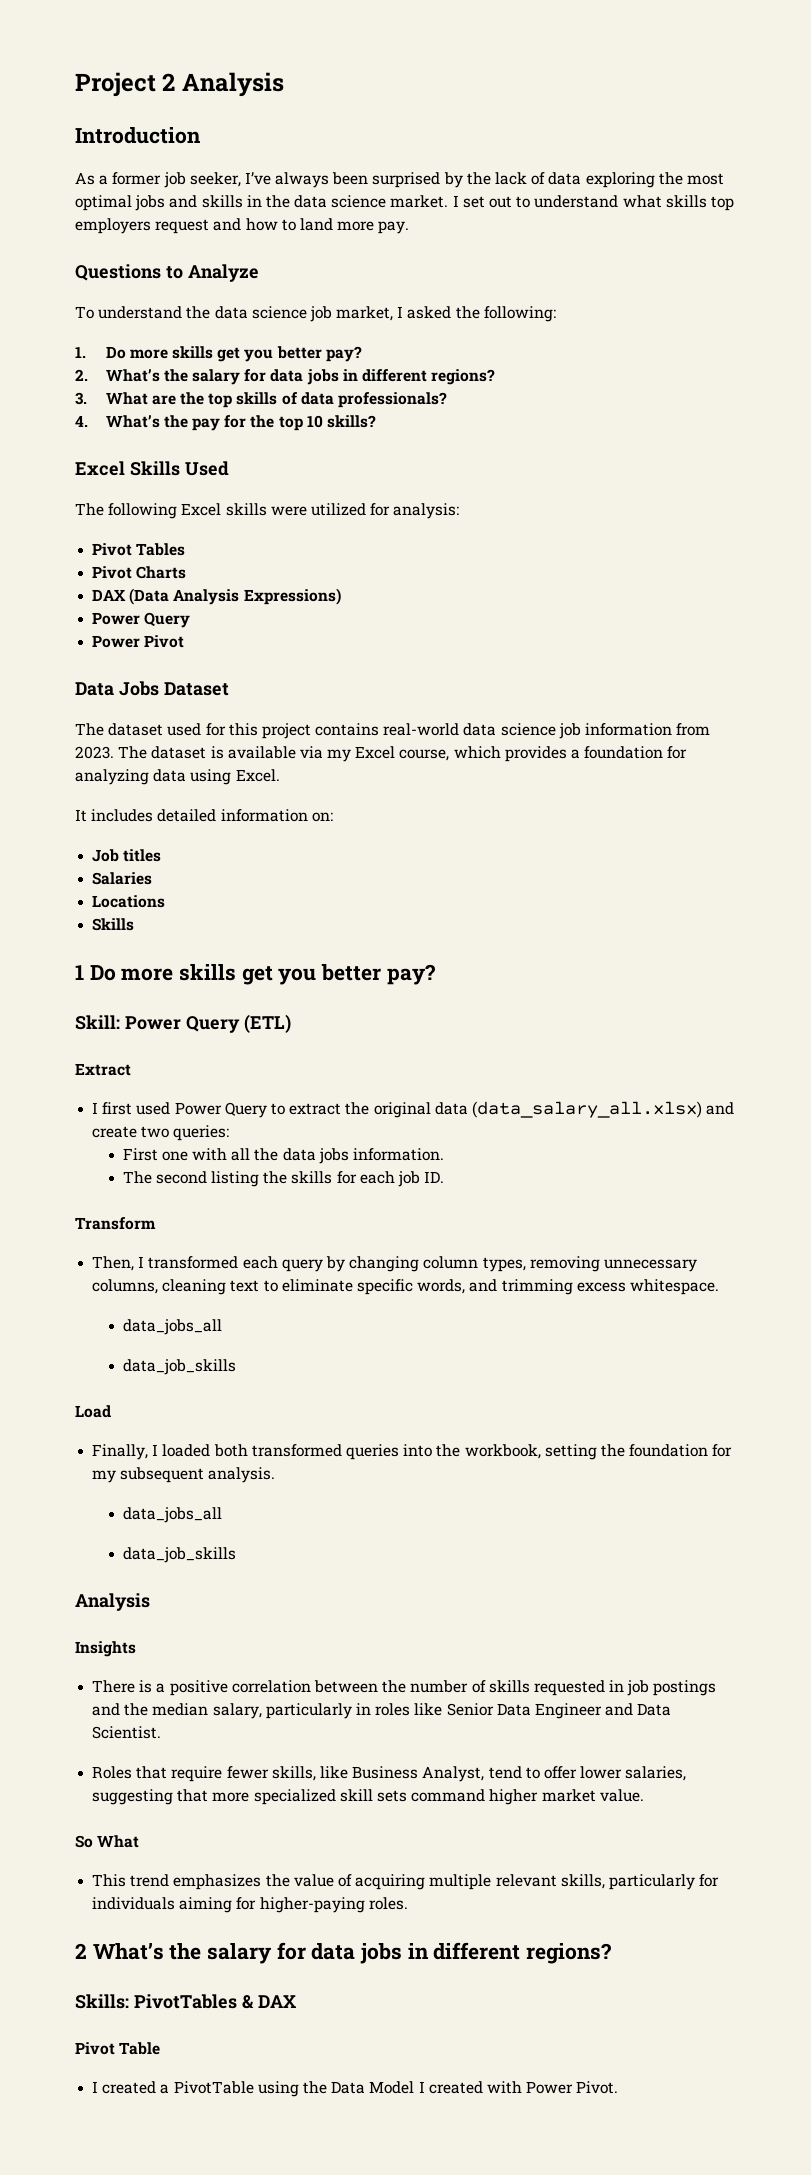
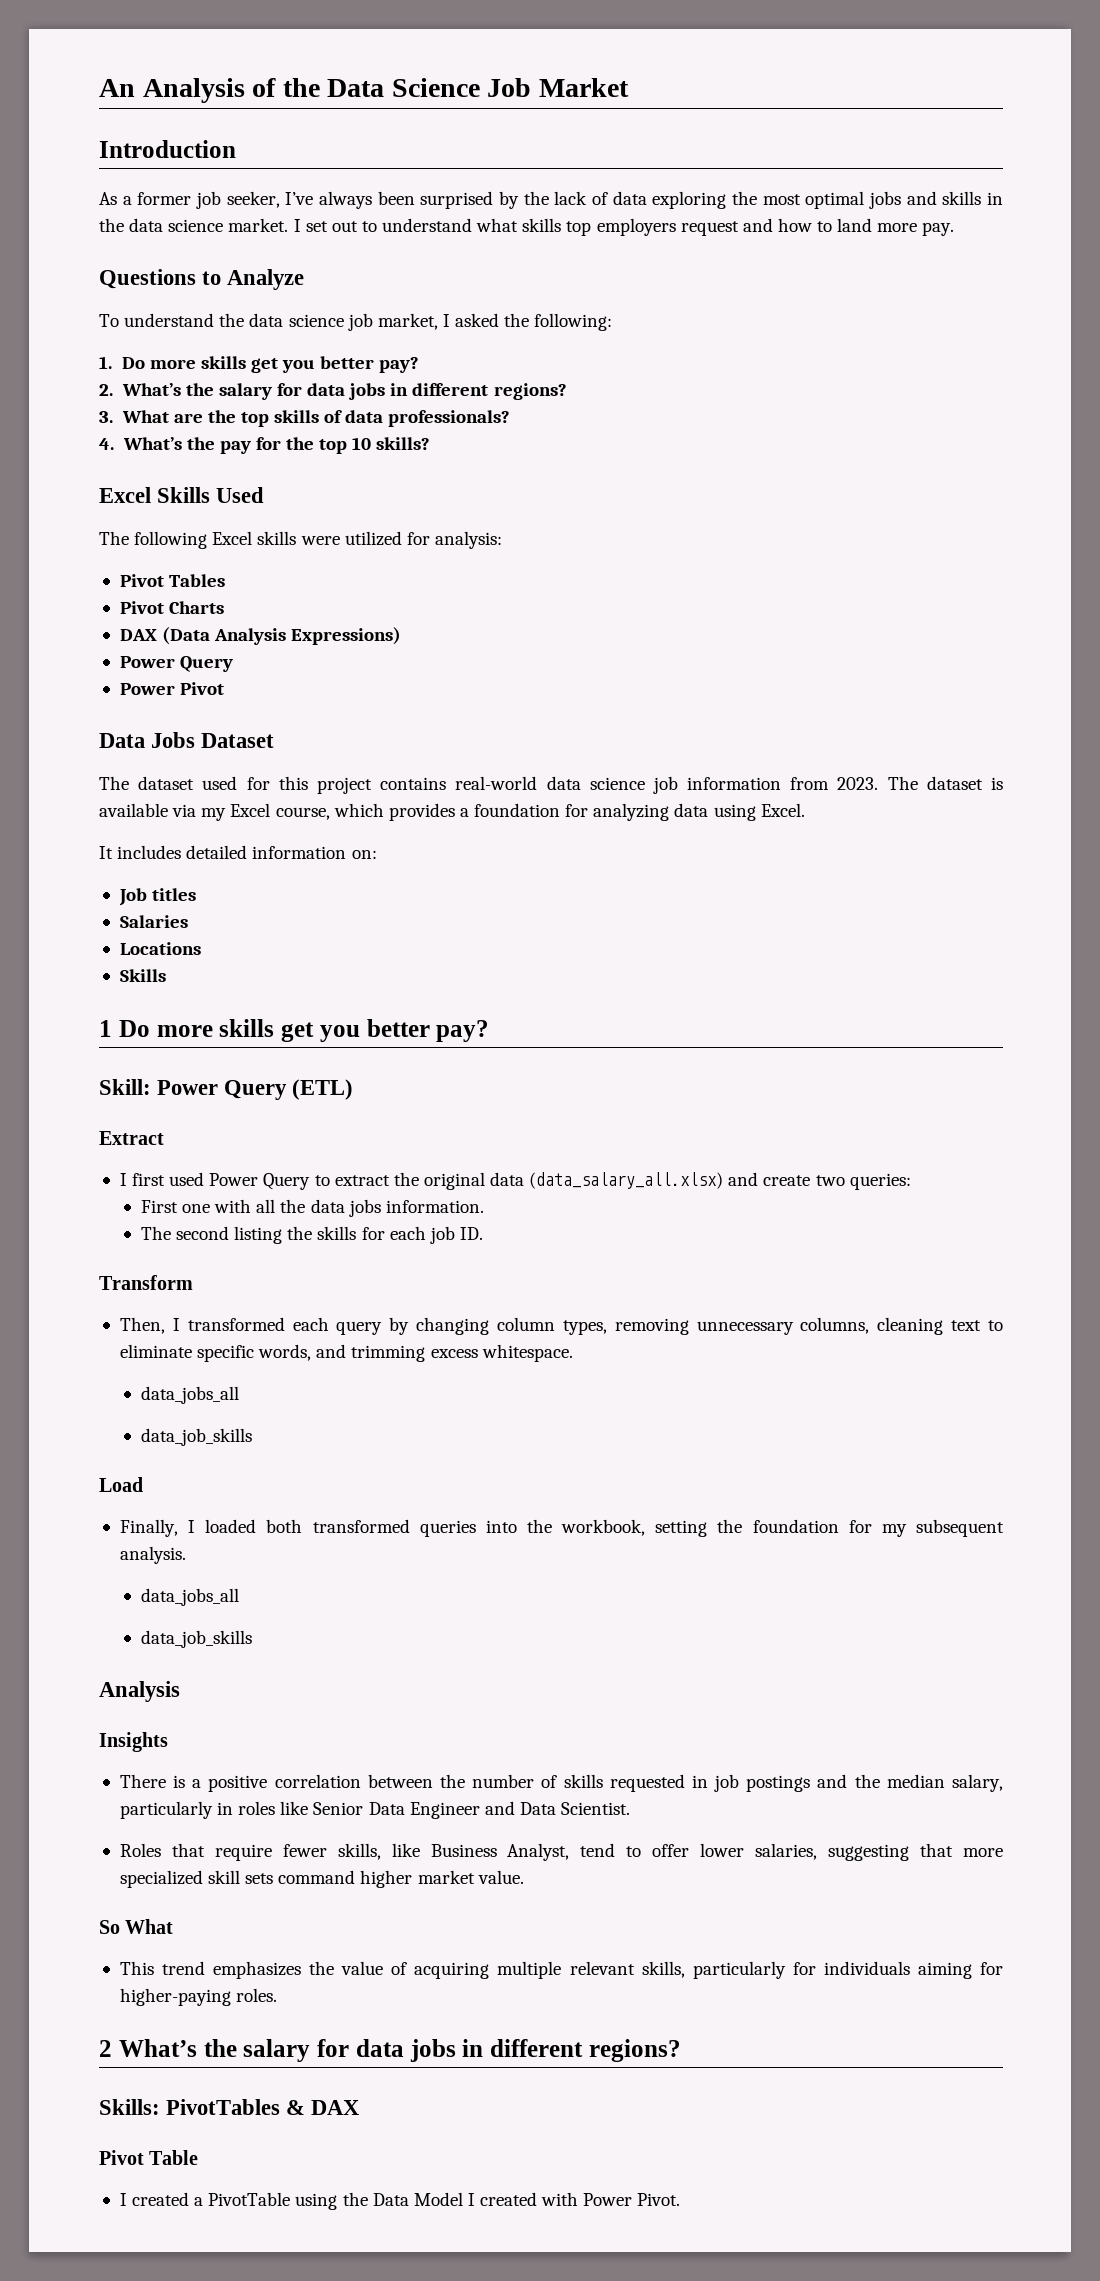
- Project 2 Analysis
+ An Analysis of the Data Science Job Market

